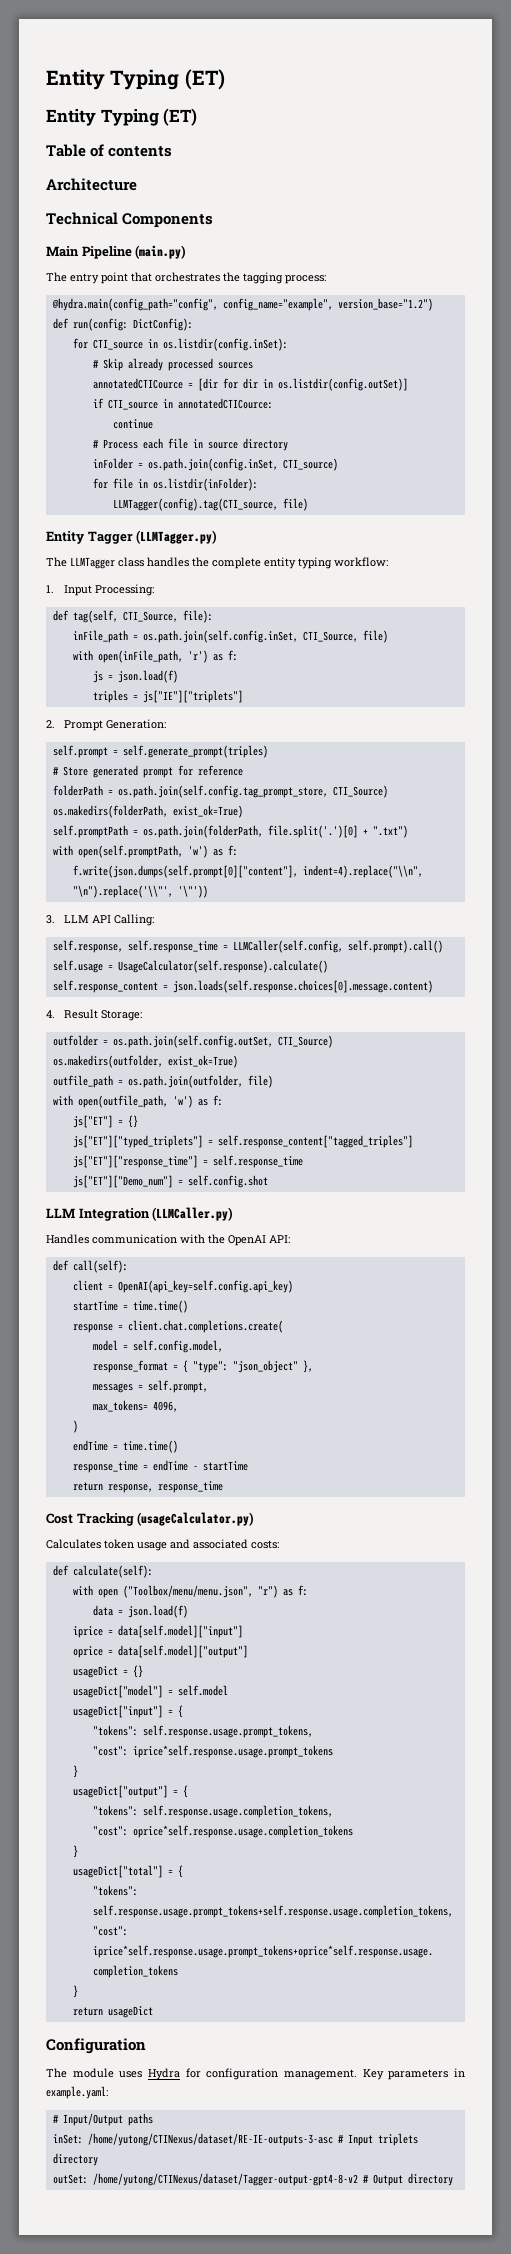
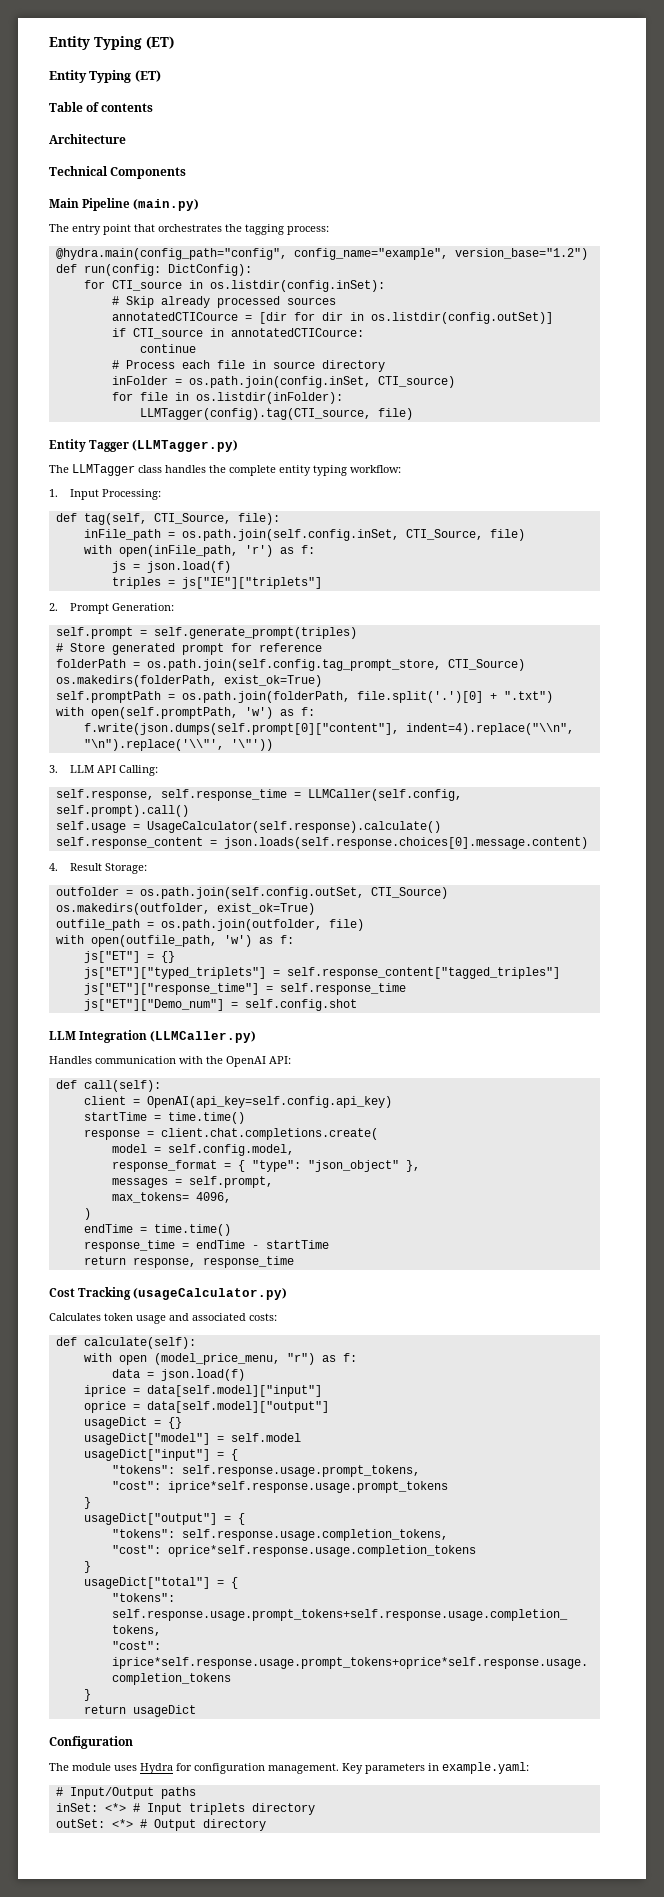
- with open ("Toolbox/menu/menu.json", "r") as f:
+ with open (model_price_menu, "r") as f:
- inSet: /home/yutong/CTINexus/dataset/RE-IE-outputs-3-asc # Input triplets directory
+ inSet: <*> # Input triplets directory
- outSet: /home/yutong/CTINexus/dataset/Tagger-output-gpt4-8-v2 # Output directory
+ outSet: <*> # Output directory

